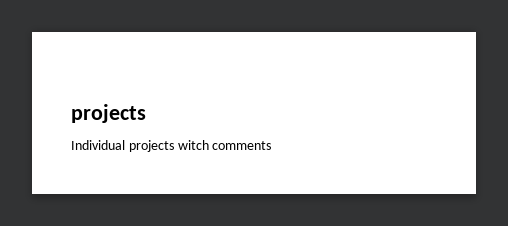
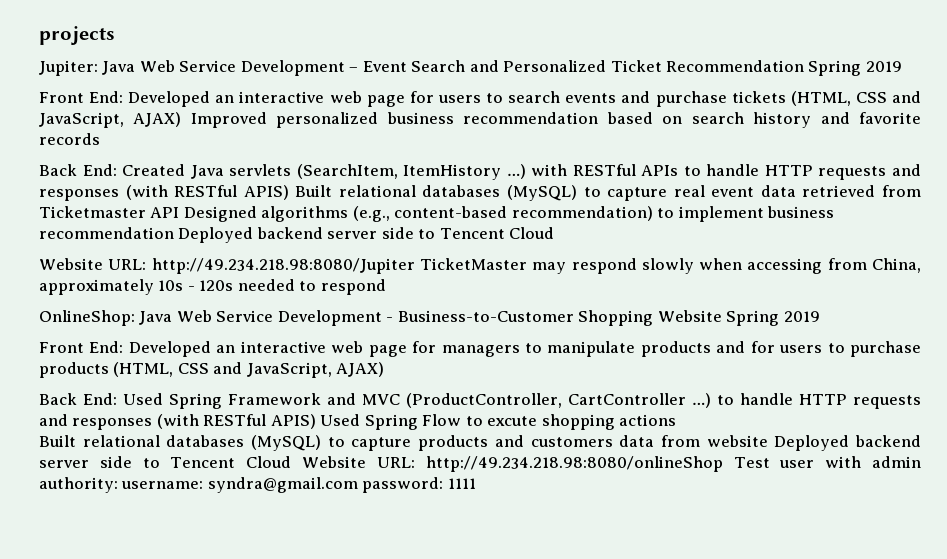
- Individual projects witch comments
+ Jupiter: Java Web Service Development – Event Search and Personalized Ticket Recommendation Spring 2019
+ Front End: Developed an interactive web page for users to search events and purchase tickets (HTML, CSS and JavaScript, AJAX) Improved personalized business recommendation based on search history and favorite records
+ Back End: Created Java servlets (SearchItem, ItemHistory …) with RESTful APIs to handle HTTP requests and responses (with RESTful APIS) Built relational databases (MySQL) to capture real event data retrieved from Ticketmaster API Designed algorithms (e.g., content-based recommendation) to implement business recommendation Deployed backend server side to Tencent Cloud
+ Website URL: http://49.234.218.98:8080/Jupiter TicketMaster may respond slowly when accessing from China, approximately 10s - 120s needed to respond
+ OnlineShop: Java Web Service Development - Business-to-Customer Shopping Website Spring 2019
+ Front End: Developed an interactive web page for managers to manipulate products and for users to purchase products (HTML, CSS and JavaScript, AJAX)
+ Back End: Used Spring Framework and MVC (ProductController, CartController …) to handle HTTP requests and responses (with RESTful APIS) Used Spring Flow to excute shopping actions
+ Built relational databases (MySQL) to capture products and customers data from website Deployed backend server side to Tencent Cloud Website URL: http://49.234.218.98:8080/onlineShop Test user with admin authority: username: syndra@gmail.com password: 1111

